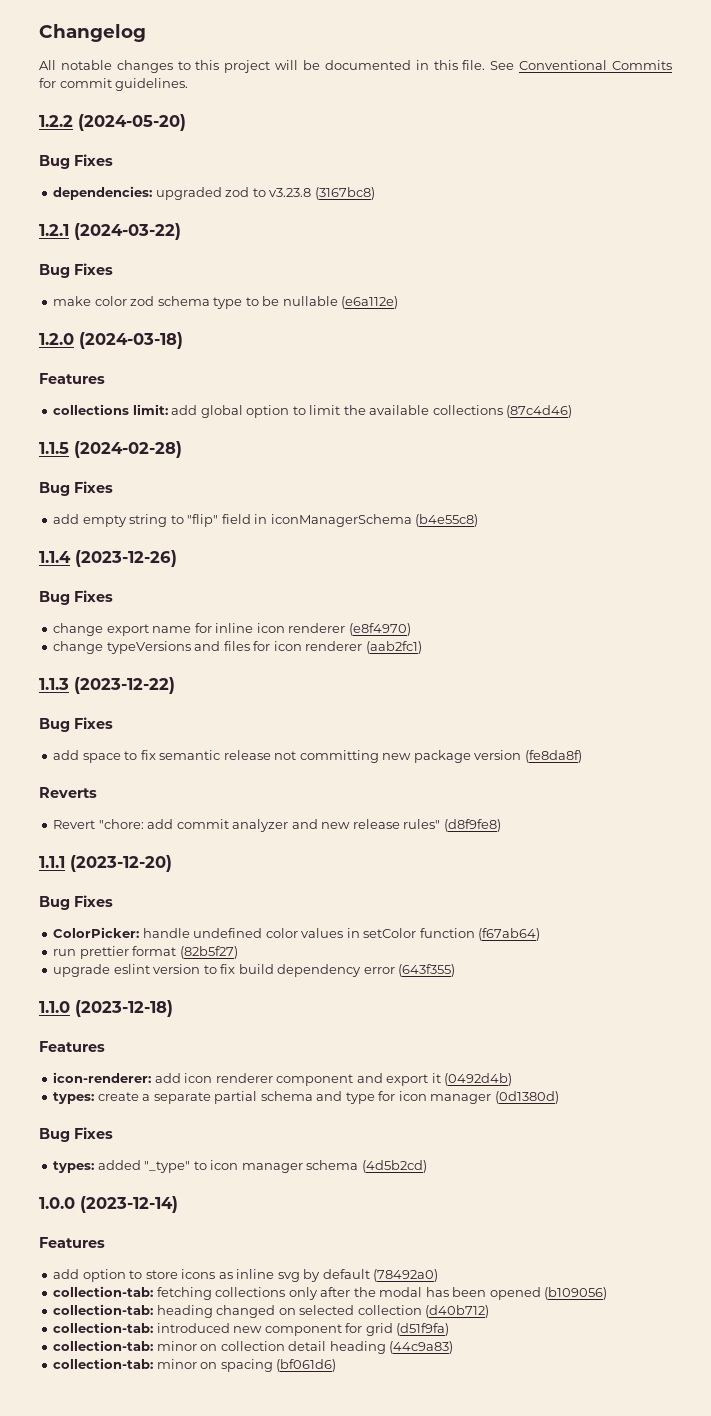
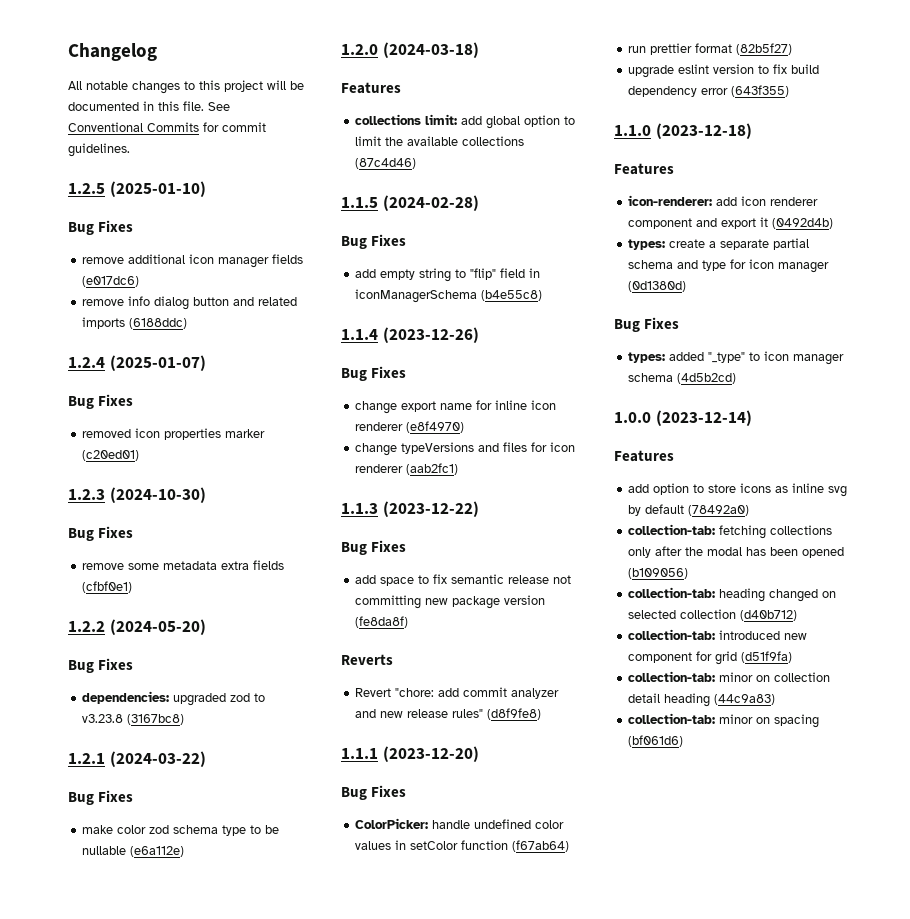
+ 1.2.5 (2025-01-10)
+ Bug Fixes
+ remove additional icon manager fields (e017dc6)
+ remove info dialog button and related imports (6188ddc)
+ 1.2.4 (2025-01-07)
+ Bug Fixes
+ removed icon properties marker (c20ed01)
+ 1.2.3 (2024-10-30)
+ Bug Fixes
+ remove some metadata extra fields (cfbf0e1)

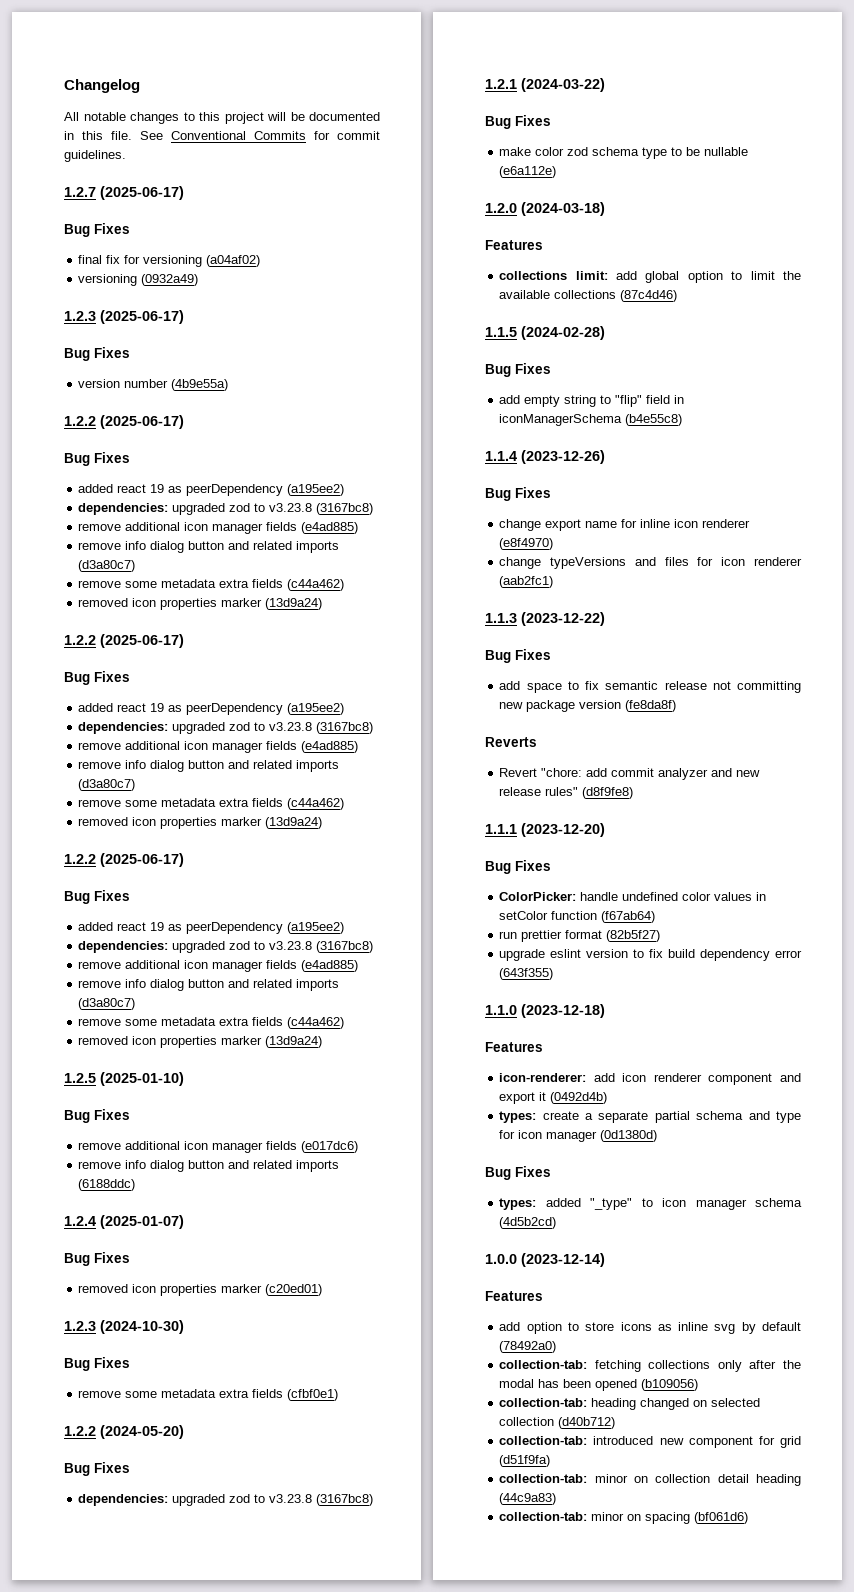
+ 1.2.7 (2025-06-17)
+ Bug Fixes
+ final fix for versioning (a04af02)
+ versioning (0932a49)
+ 1.2.3 (2025-06-17)
+ Bug Fixes
+ version number (4b9e55a)
+ 1.2.2 (2025-06-17)
+ Bug Fixes
+ added react 19 as peerDependency (a195ee2)
+ dependencies: upgraded zod to v3.23.8 (3167bc8)
+ remove additional icon manager fields (e4ad885)
+ remove info dialog button and related imports (d3a80c7)
+ remove some metadata extra fields (c44a462)
+ removed icon properties marker (13d9a24)
+ 1.2.2 (2025-06-17)
+ Bug Fixes
+ added react 19 as peerDependency (a195ee2)
+ dependencies: upgraded zod to v3.23.8 (3167bc8)
+ remove additional icon manager fields (e4ad885)
+ remove info dialog button and related imports (d3a80c7)
+ remove some metadata extra fields (c44a462)
+ removed icon properties marker (13d9a24)
+ 1.2.2 (2025-06-17)
+ Bug Fixes
+ added react 19 as peerDependency (a195ee2)
+ dependencies: upgraded zod to v3.23.8 (3167bc8)
+ remove additional icon manager fields (e4ad885)
+ remove info dialog button and related imports (d3a80c7)
+ remove some metadata extra fields (c44a462)
+ removed icon properties marker (13d9a24)

